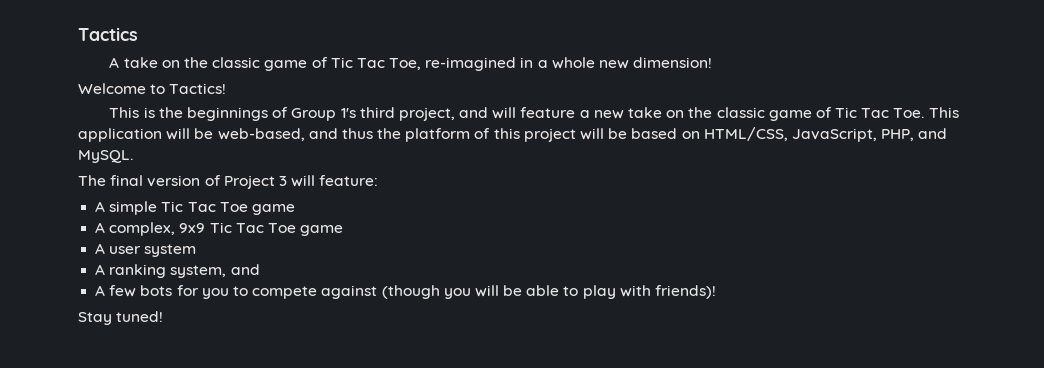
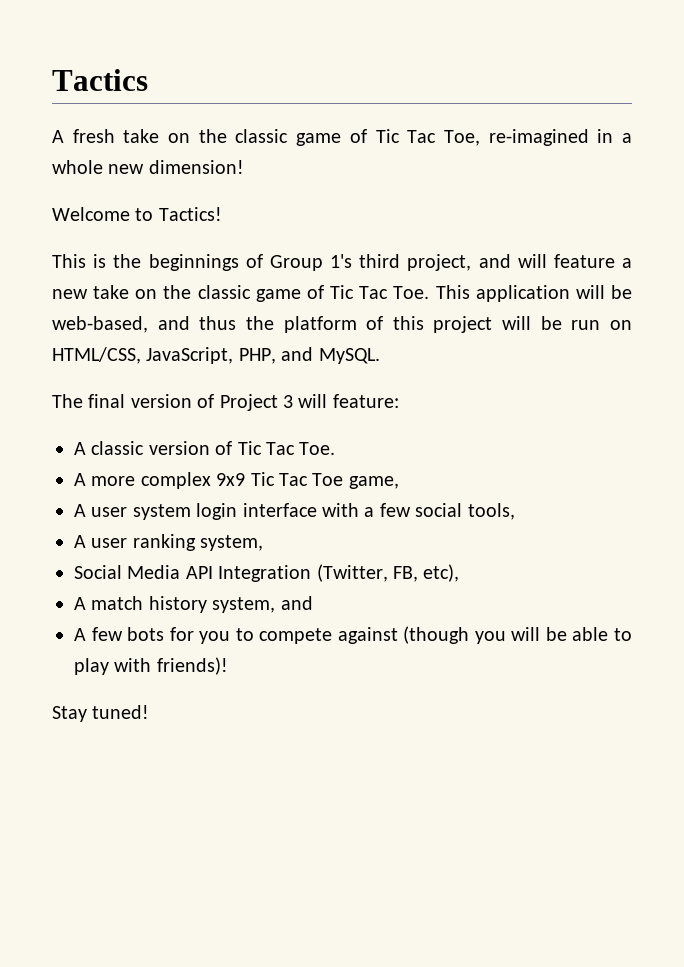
- A take on the classic game of Tic Tac Toe, re-imagined in a whole new dimension!
+ A fresh take on the classic game of Tic Tac Toe, re-imagined in a whole new dimension!
- This is the beginnings of Group 1's third project, and will feature a new take on the classic game of Tic Tac Toe. This application will be web-based, and thus the platform of this project will be based on HTML/CSS, JavaScript, PHP, and MySQL.
+ This is the beginnings of Group 1's third project, and will feature a new take on the classic game of Tic Tac Toe. This application will be web-based, and thus the platform of this project will be run on HTML/CSS, JavaScript, PHP, and MySQL.
- A simple Tic Tac Toe game
- A complex, 9x9 Tic Tac Toe game
+ A classic version of Tic Tac Toe.
+ A more complex 9x9 Tic Tac Toe game,
- A user system
- A ranking system, and
+ A user system login interface with a few social tools,
+ A user ranking system,
+ Social Media API Integration (Twitter, FB, etc),
+ A match history system, and

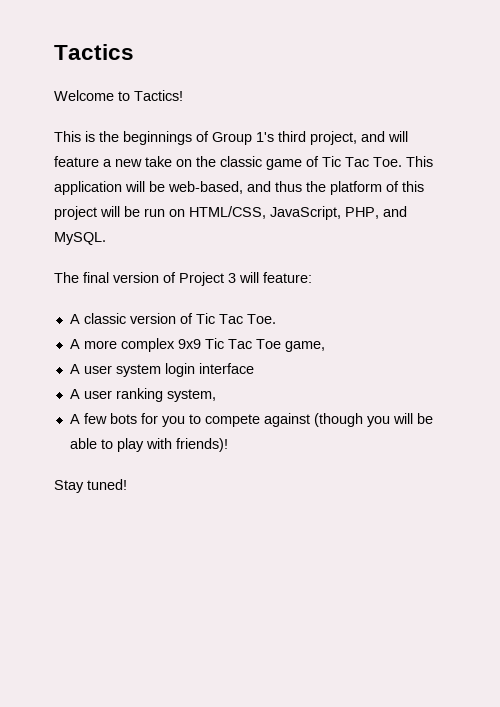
- A fresh take on the classic game of Tic Tac Toe, re-imagined in a whole new dimension!
- A user system login interface with a few social tools,
+ A user system login interface
- Social Media API Integration (Twitter, FB, etc),
- A match history system, and

